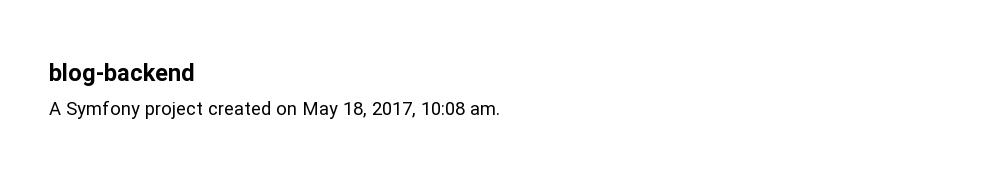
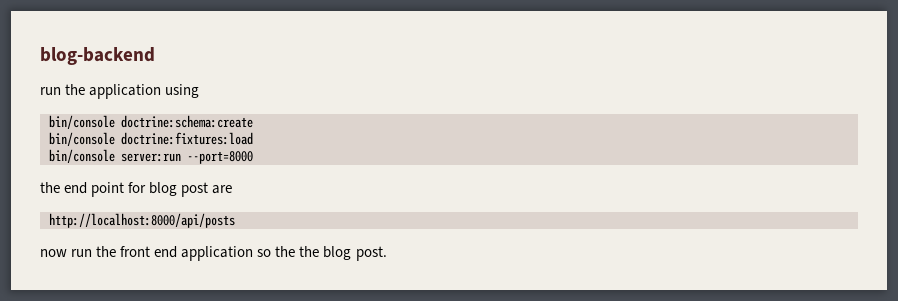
- A Symfony project created on May 18, 2017, 10:08 am.
+ run the application using
+ bin/console doctrine:schema:create
+ bin/console doctrine:fixtures:load
+ bin/console server:run --port=8000
+ the end point for blog post are
+ http://localhost:8000/api/posts
+ now run the front end application so the the blog post.

